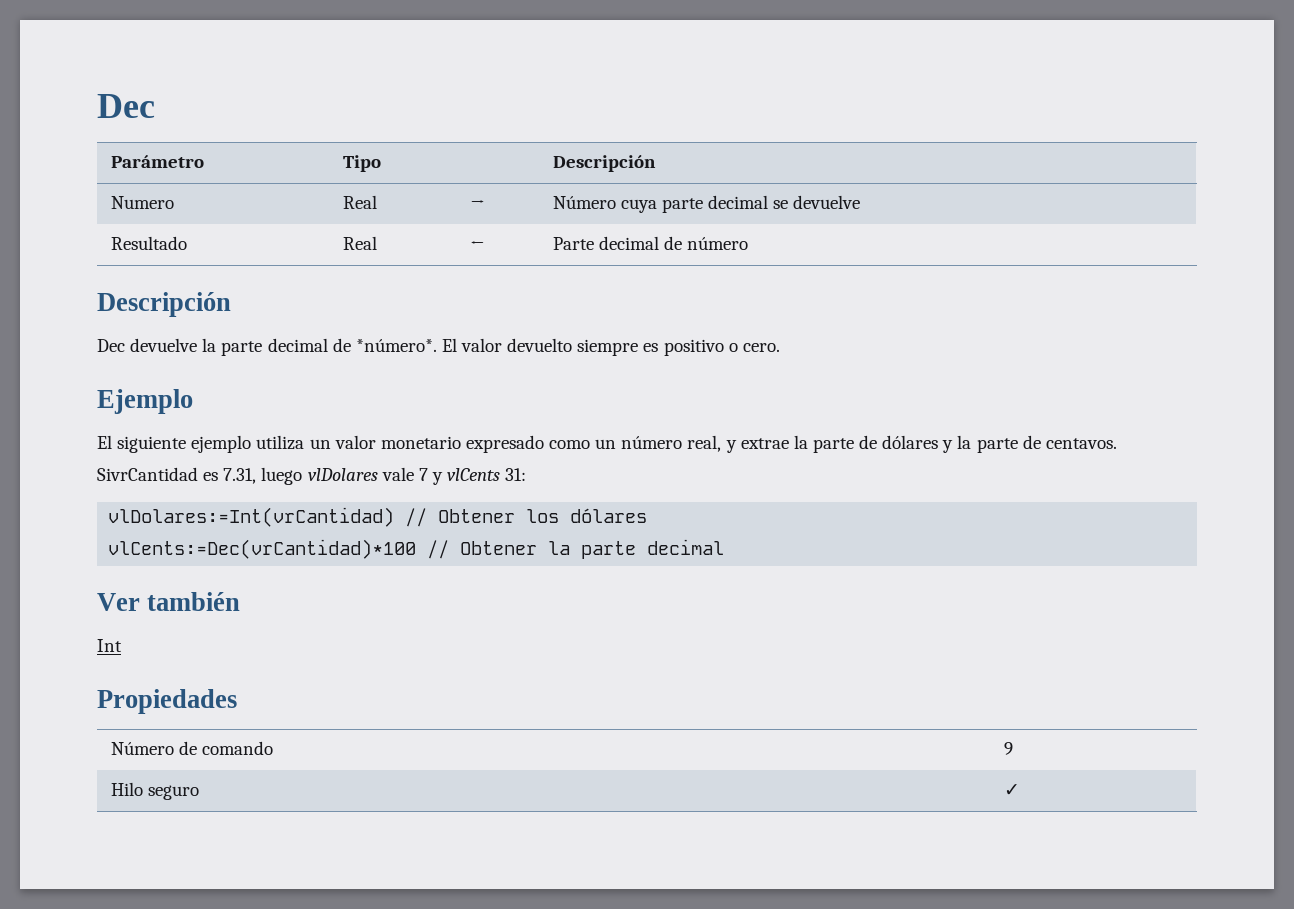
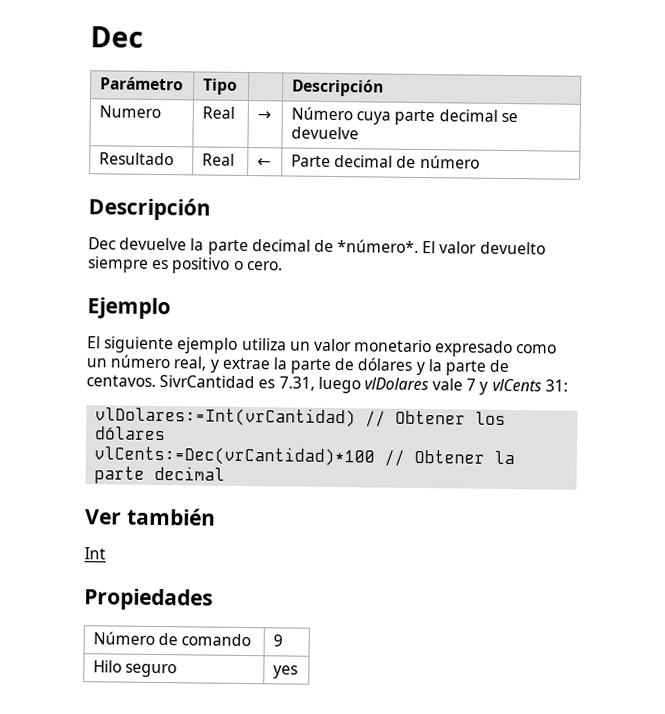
- Hilo seguro | ✓
+ Hilo seguro | yes

